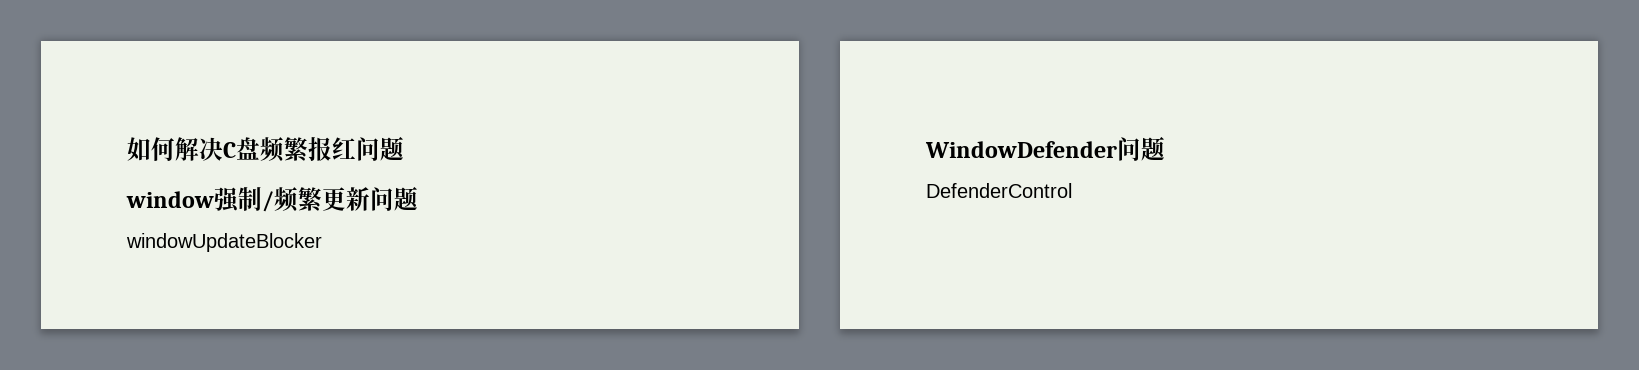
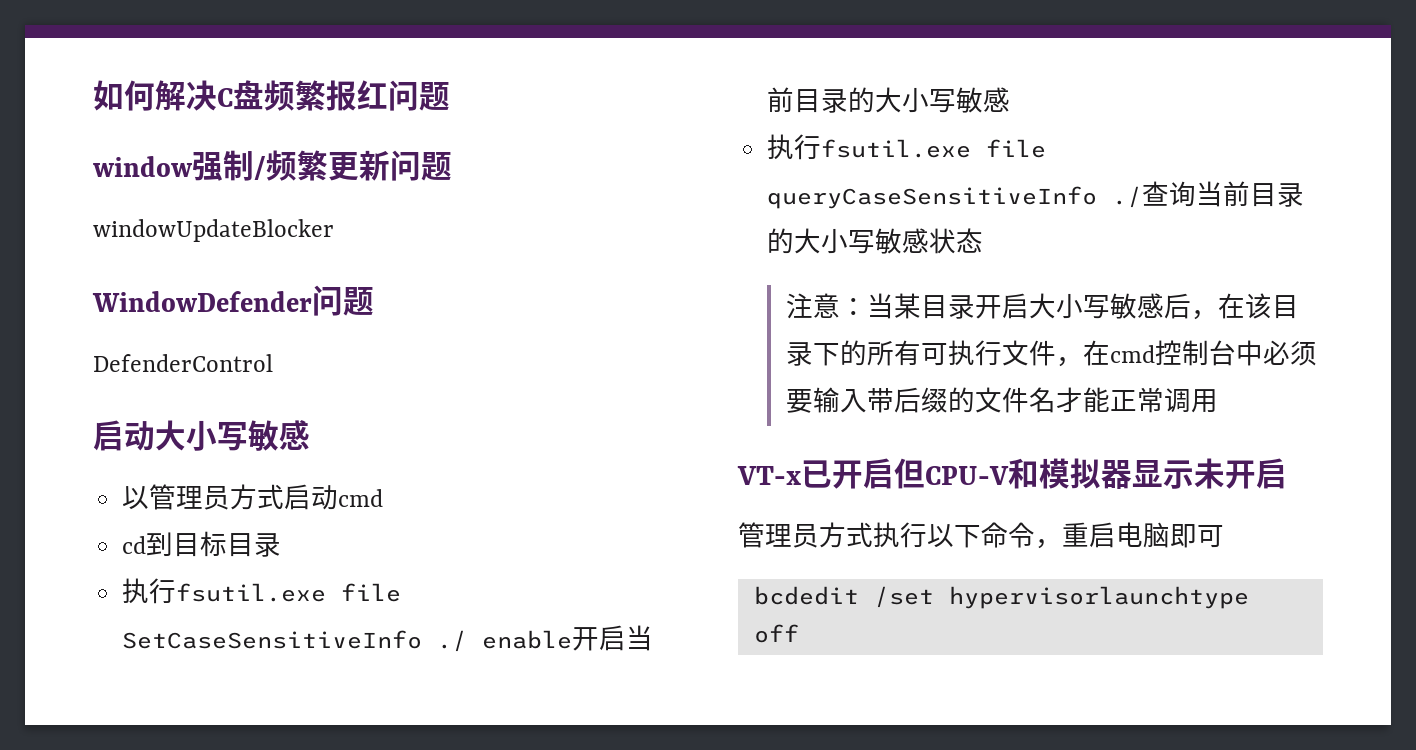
+ 启动大小写敏感
+ 以管理员方式启动cmd
+ cd到目标目录
+ 执行fsutil.exe file SetCaseSensitiveInfo ./ enable开启当前目录的大小写敏感
+ 执行fsutil.exe file queryCaseSensitiveInfo ./查询当前目录的大小写敏感状态
+ 注意：当某目录开启大小写敏感后，在该目录下的所有可执行文件，在cmd控制台中必须要输入带后缀的文件名才能正常调用
+ VT-x已开启但CPU-V和模拟器显示未开启
+ 管理员方式执行以下命令，重启电脑即可
+ bcdedit /set hypervisorlaunchtype off

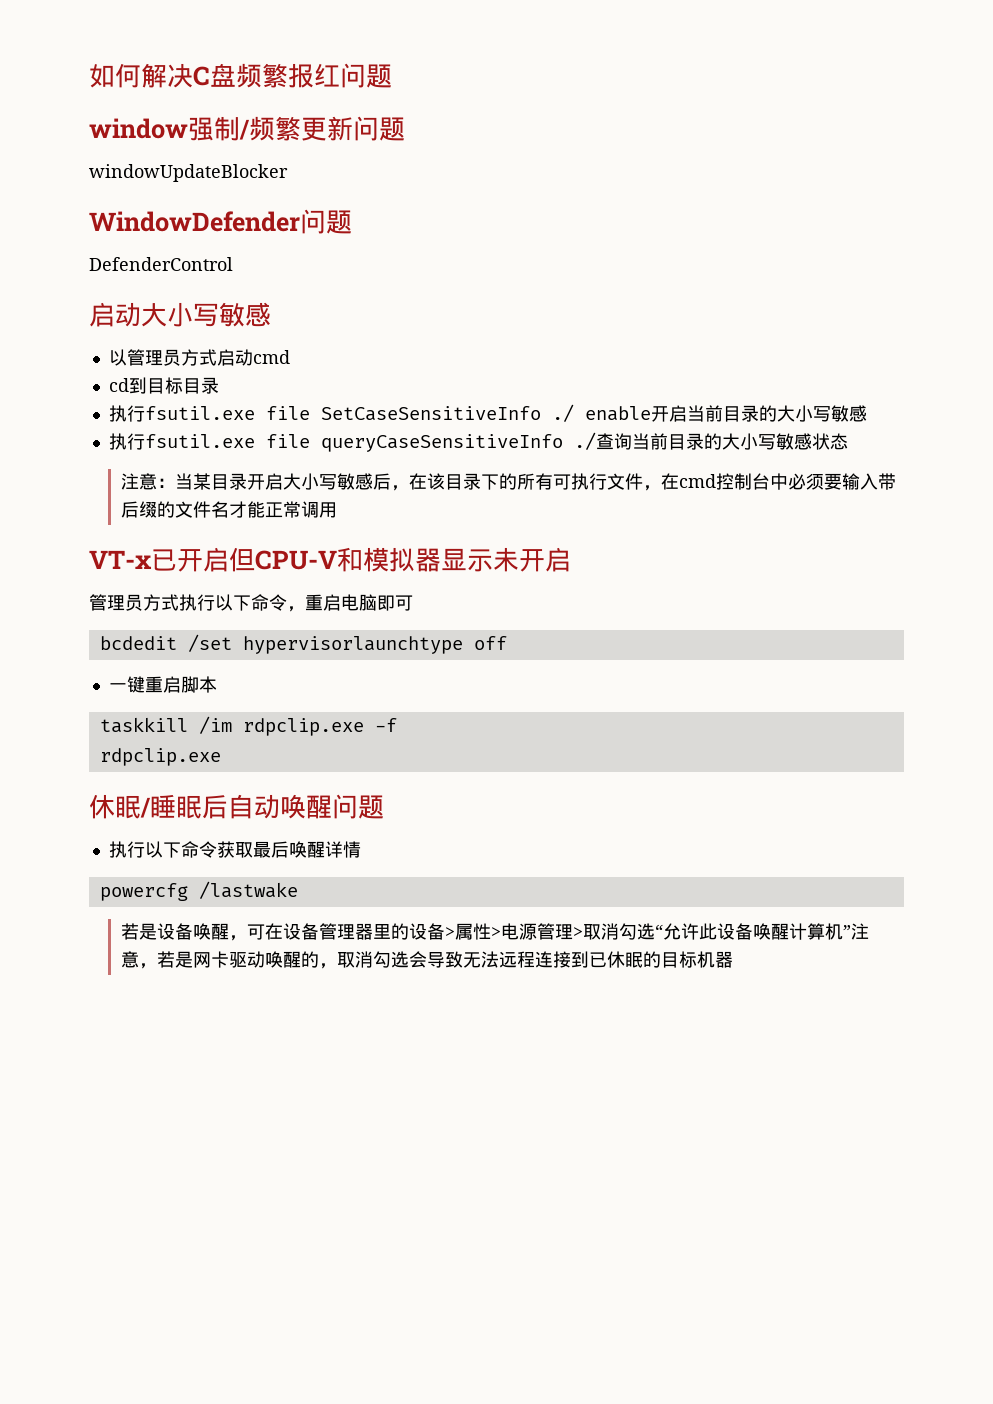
+ 一键重启脚本
+ taskkill /im rdpclip.exe -f
+ rdpclip.exe
+ 休眠/睡眠后自动唤醒问题
+ 执行以下命令获取最后唤醒详情
+ powercfg /lastwake
+ 若是设备唤醒，可在设备管理器里的设备>属性>电源管理>取消勾选“允许此设备唤醒计算机”注意，若是网卡驱动唤醒的，取消勾选会导致无法远程连接到已休眠的目标机器

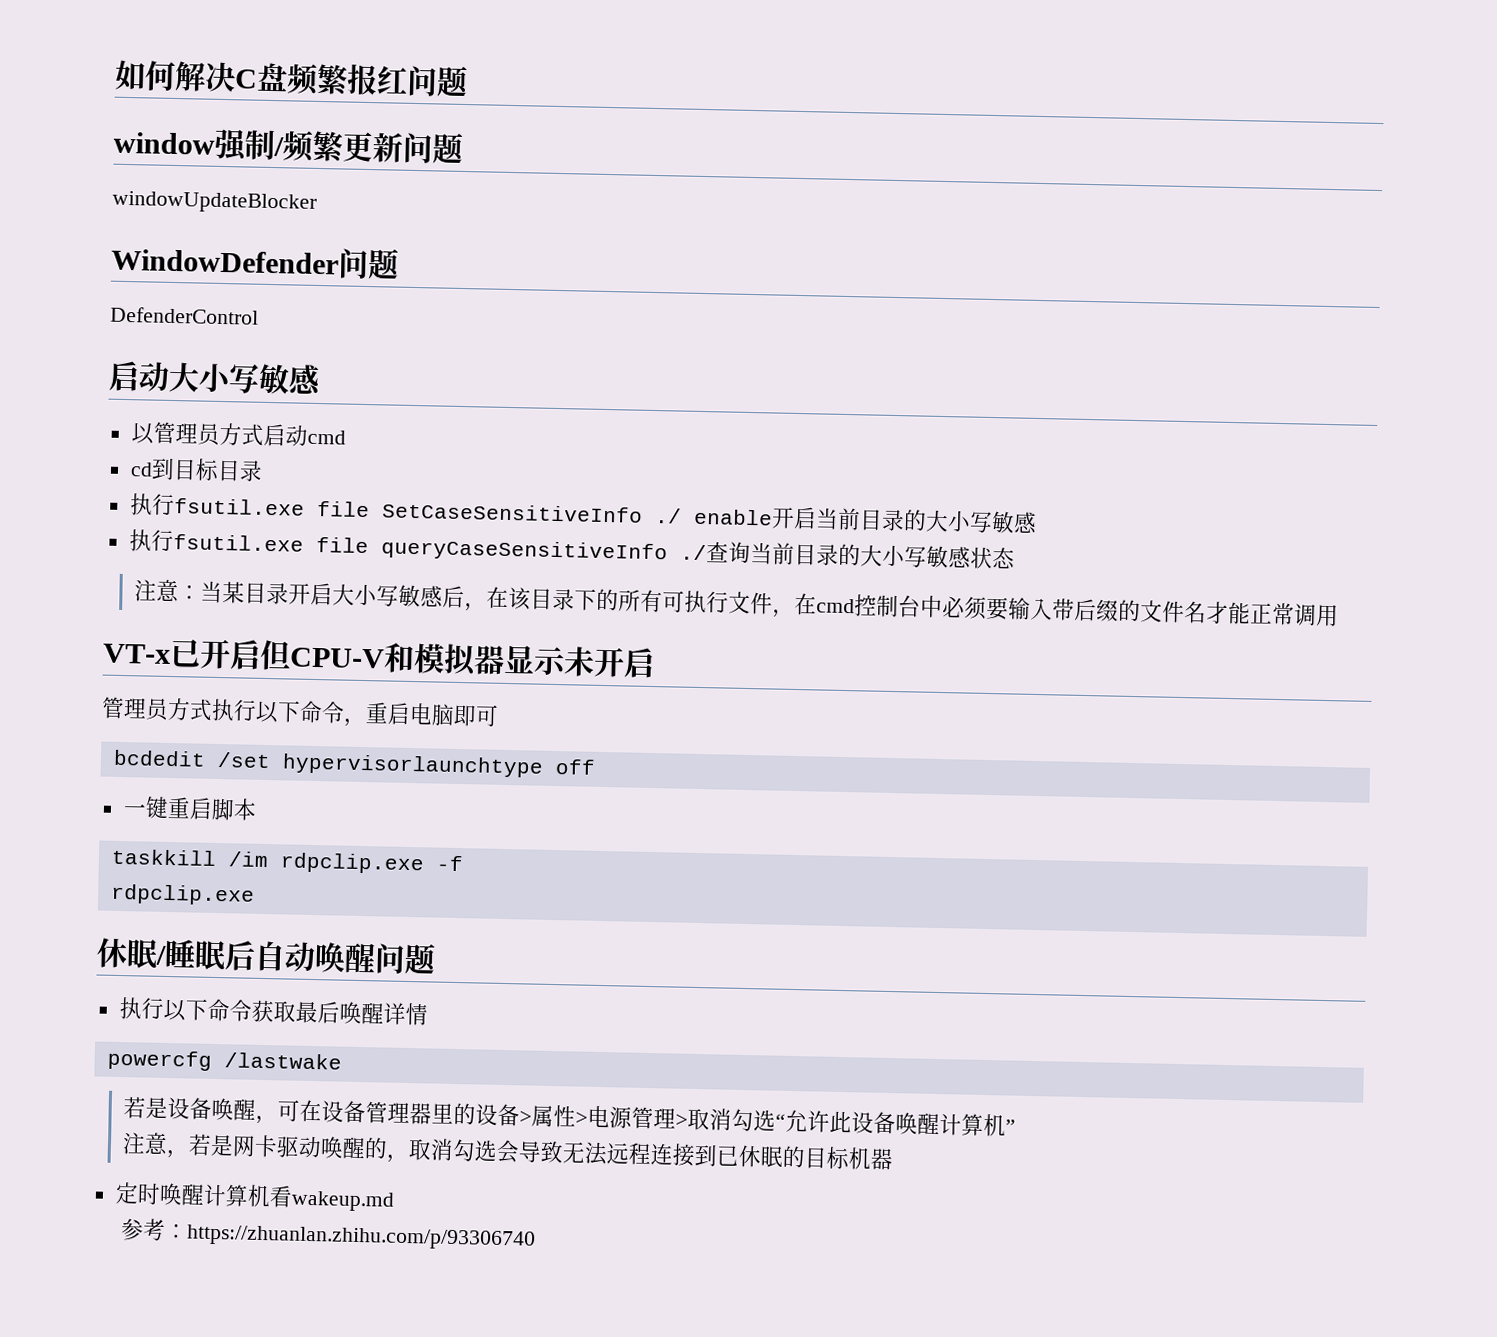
- 若是设备唤醒，可在设备管理器里的设备>属性>电源管理>取消勾选“允许此设备唤醒计算机”注意，若是网卡驱动唤醒的，取消勾选会导致无法远程连接到已休眠的目标机器
+ 若是设备唤醒，可在设备管理器里的设备>属性>电源管理>取消勾选“允许此设备唤醒计算机”
+ 注意，若是网卡驱动唤醒的，取消勾选会导致无法远程连接到已休眠的目标机器
+ 定时唤醒计算机看wakeup.md
+ 参考：https://zhuanlan.zhihu.com/p/93306740

